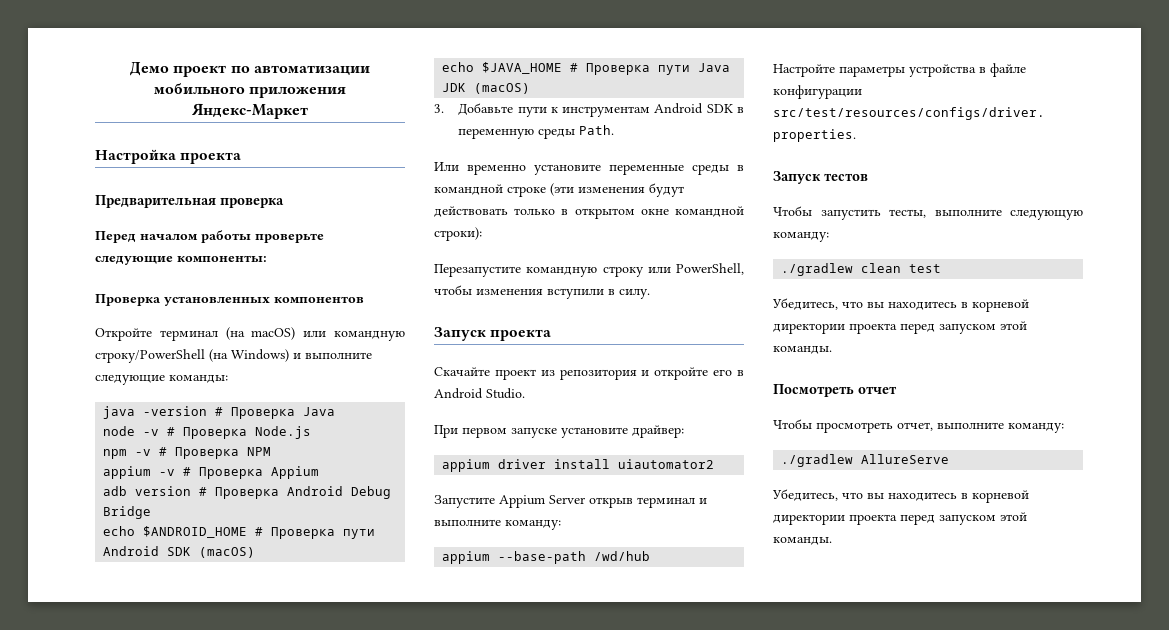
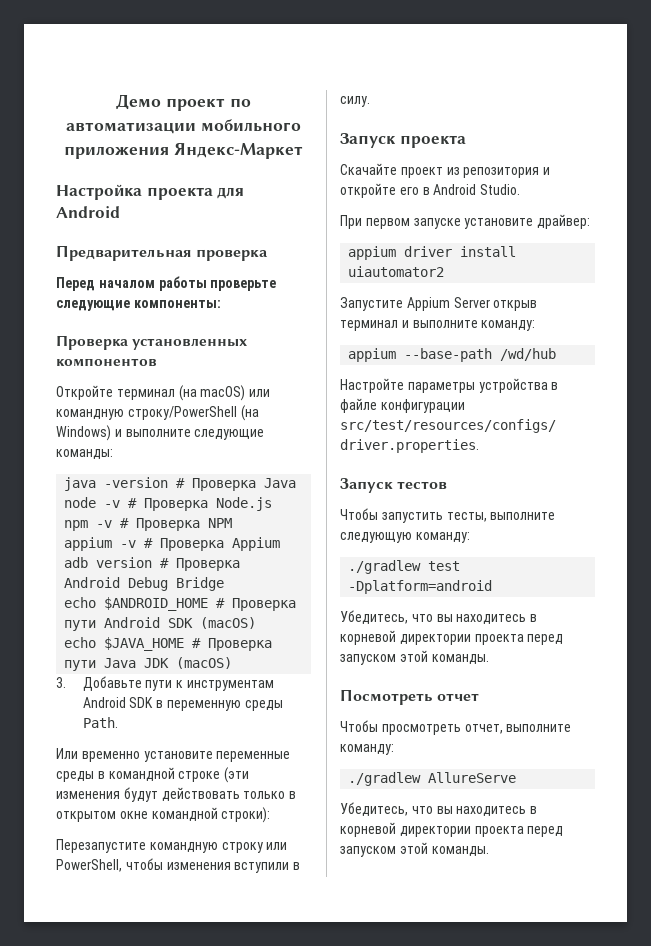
- Настройка проекта
+ Настройка проекта для Android
- ./gradlew clean test
+ ./gradlew test -Dplatform=android

